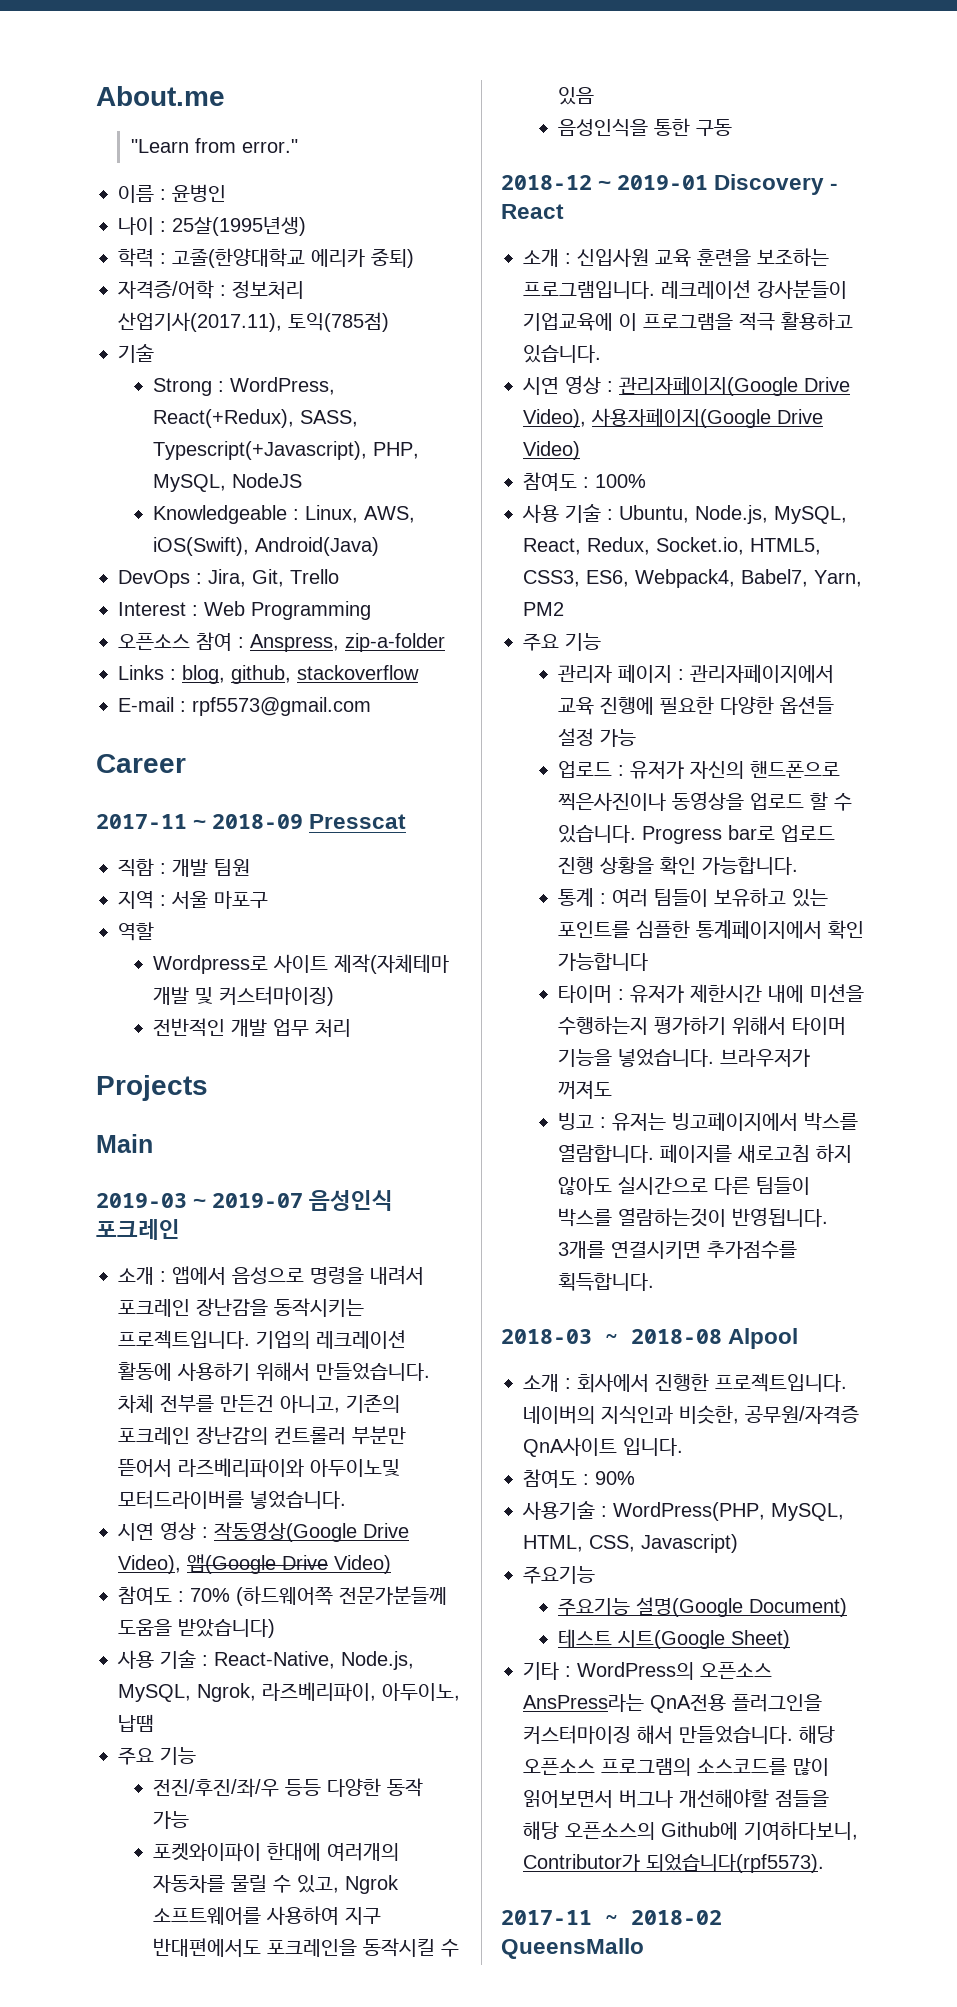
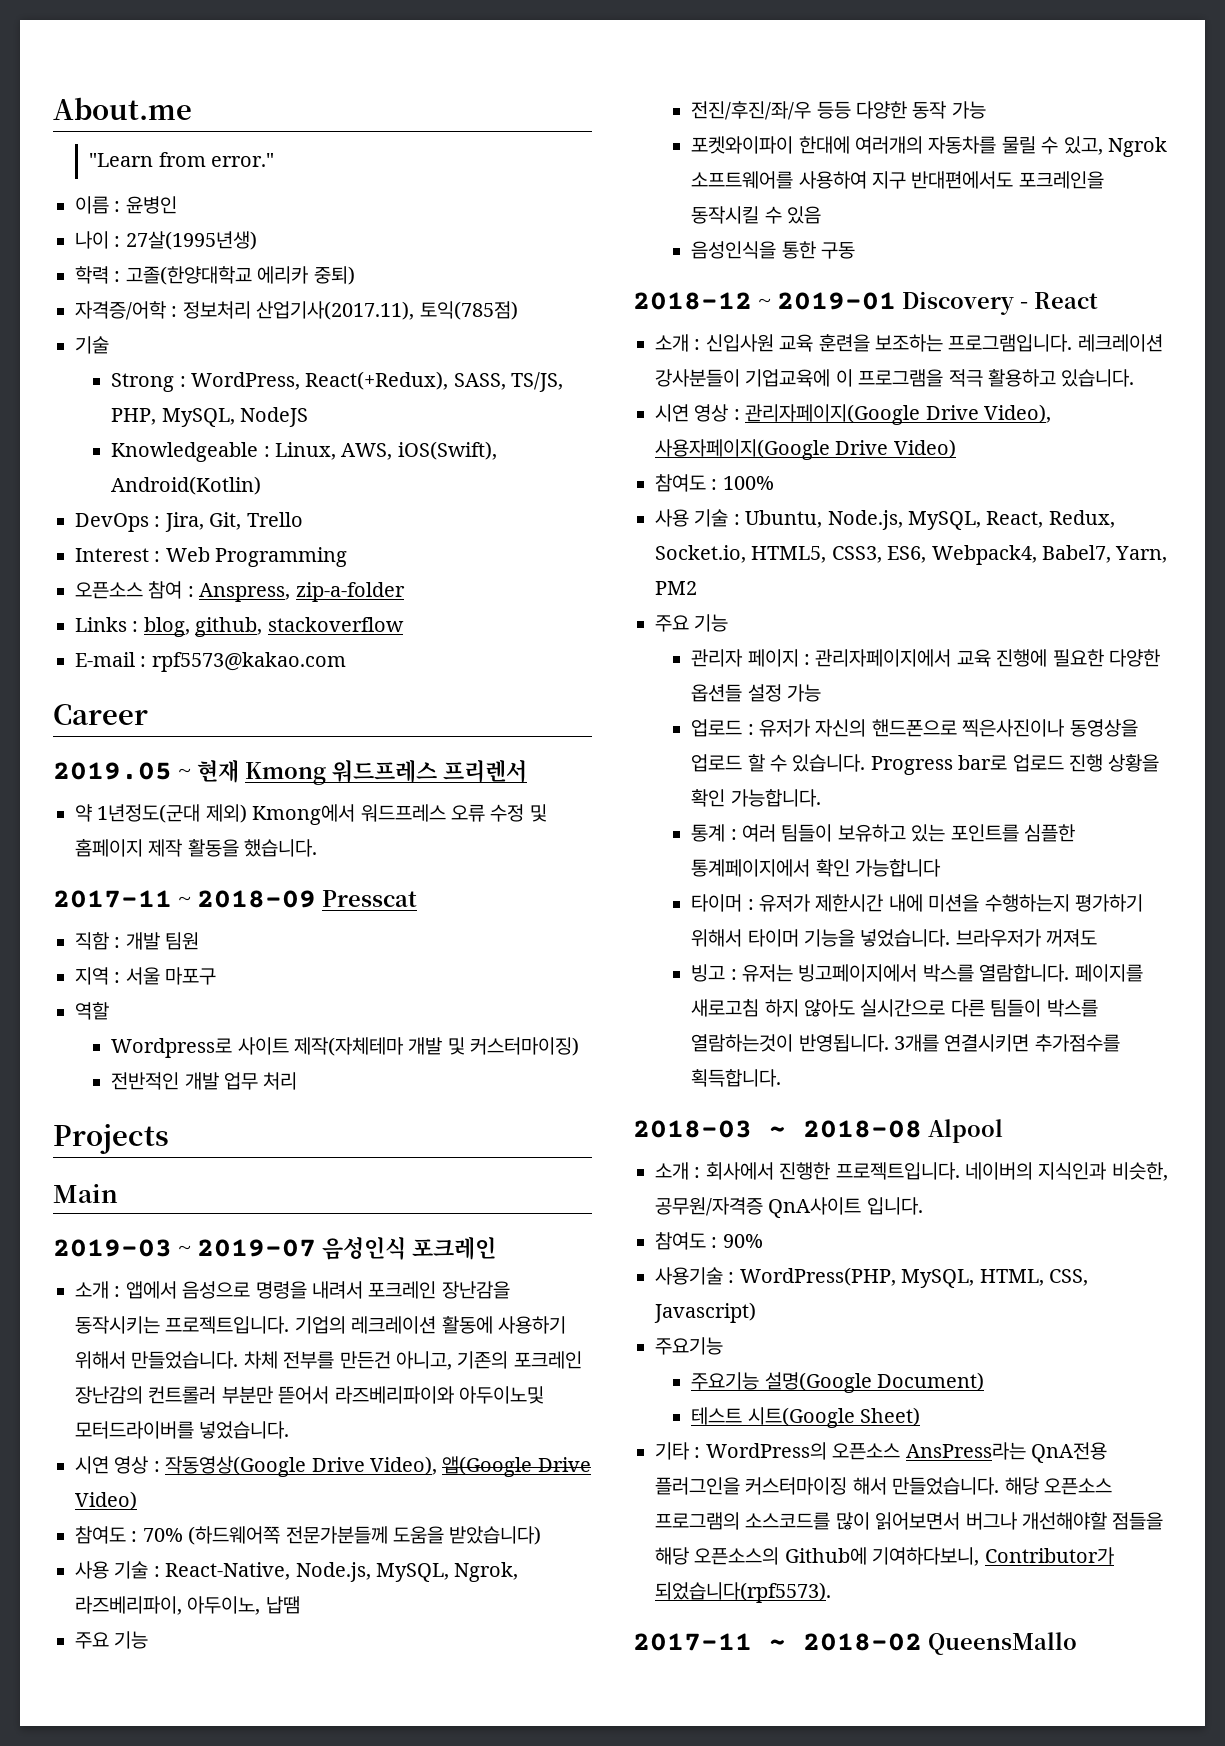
- 나이 : 25살(1995년생)
+ 나이 : 27살(1995년생)
- Strong : WordPress, React(+Redux), SASS, Typescript(+Javascript), PHP, MySQL, NodeJS
+ Strong : WordPress, React(+Redux), SASS, TS/JS, PHP, MySQL, NodeJS
- Knowledgeable : Linux, AWS, iOS(Swift), Android(Java)
+ Knowledgeable : Linux, AWS, iOS(Swift), Android(Kotlin)
- E-mail : rpf5573@gmail.com
+ E-mail : rpf5573@kakao.com
+ 2019.05 ~ 현재 Kmong 워드프레스 프리렌서
+ 약 1년정도(군대 제외) Kmong에서 워드프레스 오류 수정 및 홈페이지 제작 활동을 했습니다.

